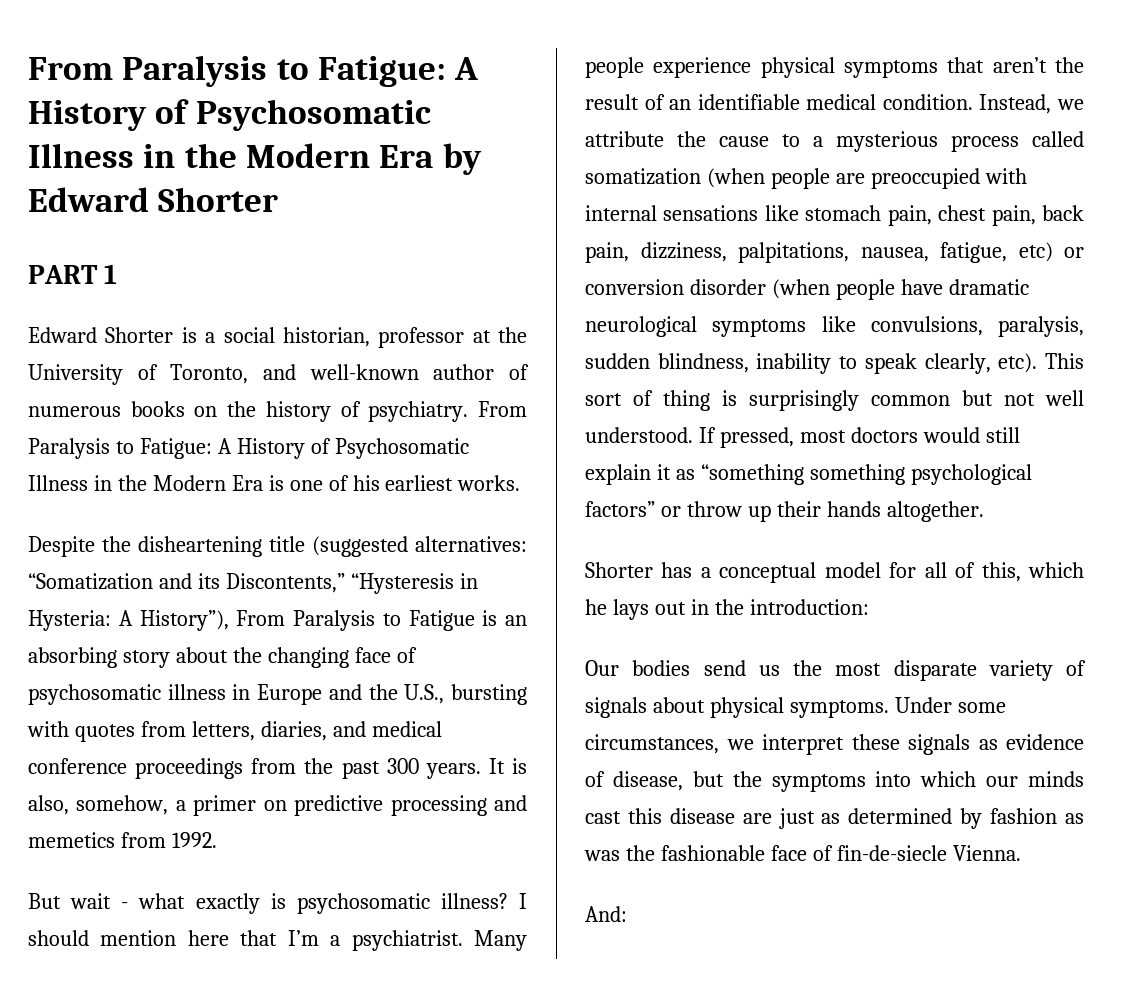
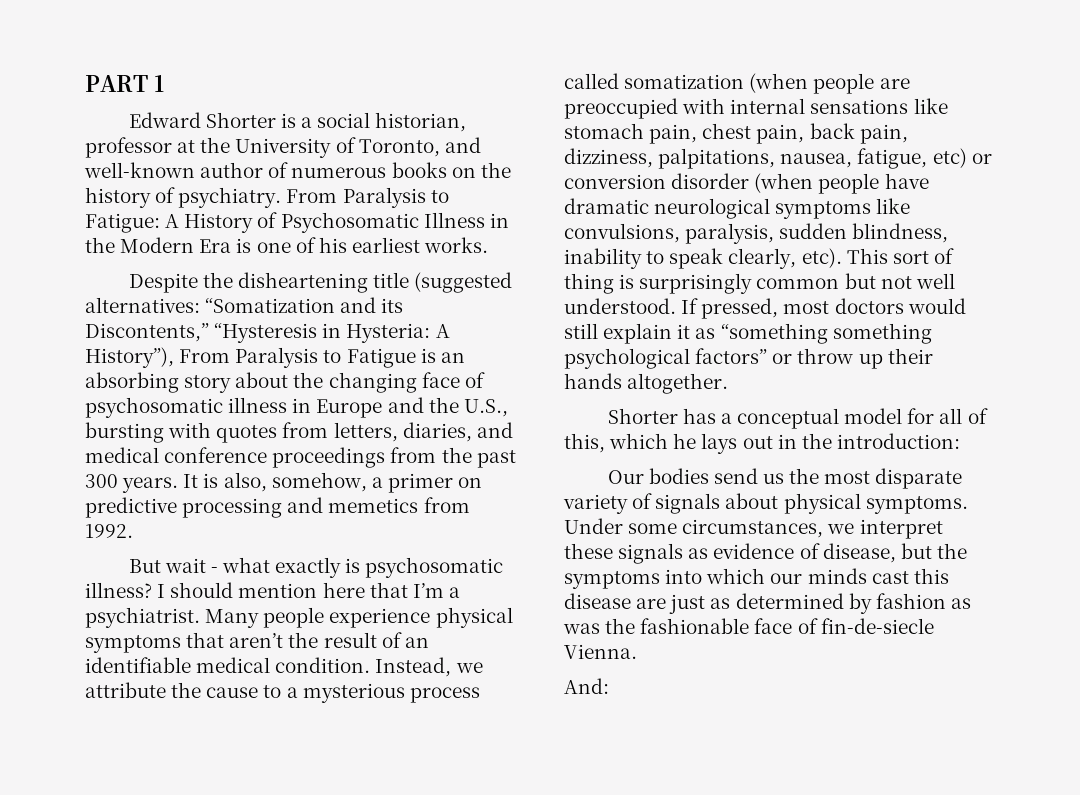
- From Paralysis to Fatigue: A History of Psychosomatic Illness in the Modern Era by Edward Shorter

